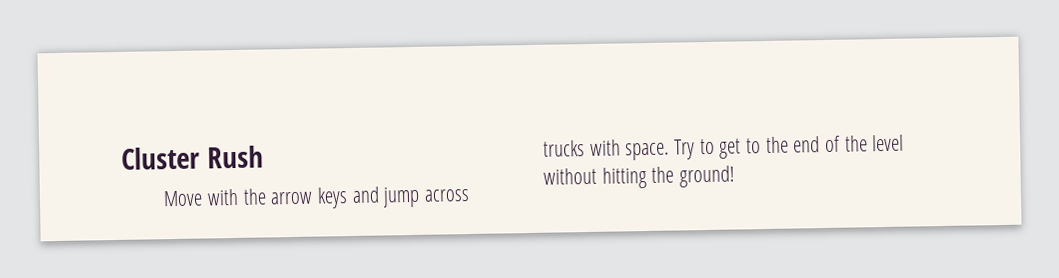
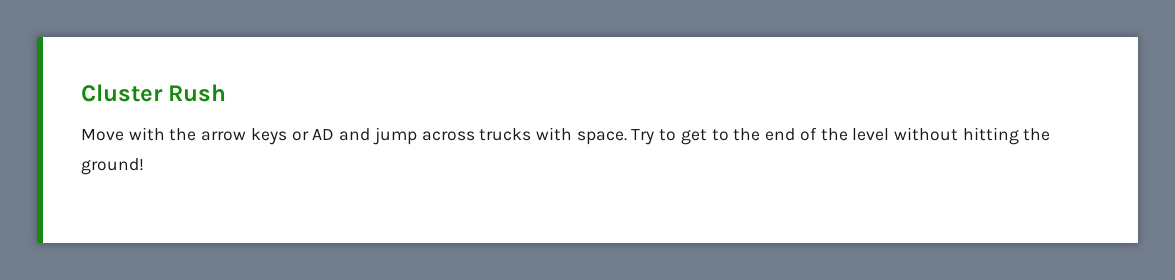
- Move with the arrow keys and jump across trucks with space.
+ Move with the arrow keys or AD and jump across trucks with space.

